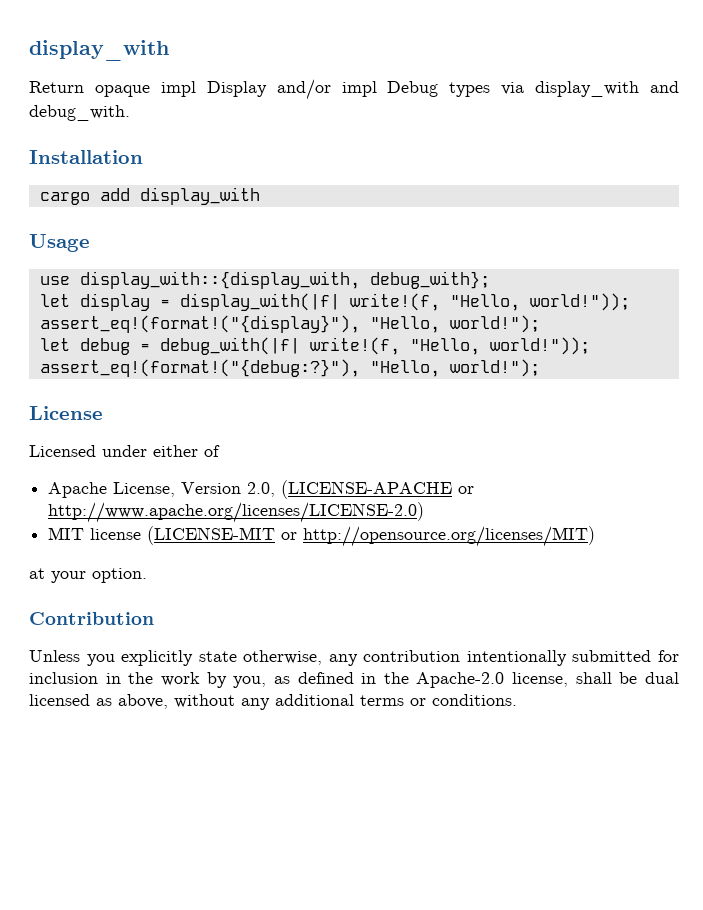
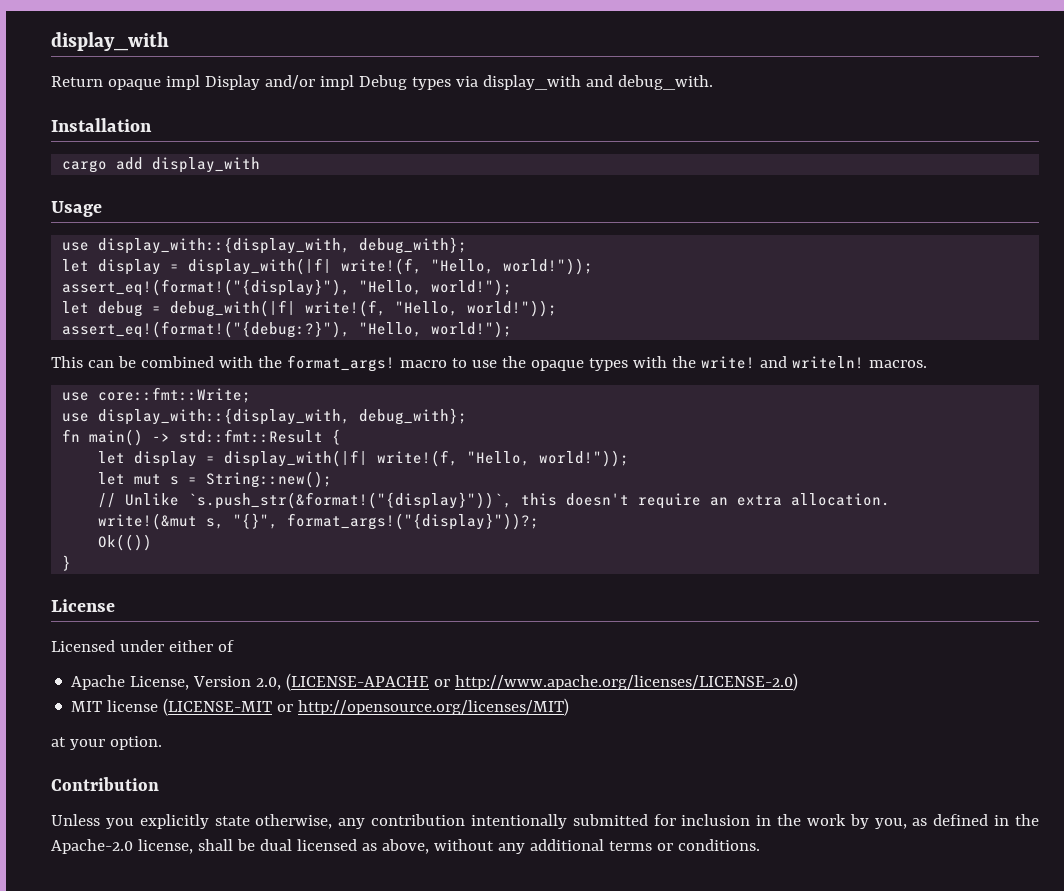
+ This can be combined with the format_args! macro to use the opaque types with the write! and writeln! macros.
+ use core::fmt::Write;
+ use display_with::{display_with, debug_with};
+ fn main() -> std::fmt::Result {
+ let display = display_with(|f| write!(f, "Hello, world!"));
+ let mut s = String::new();
+ // Unlike `s.push_str(&format!("{display}"))`, this doesn't require an extra allocation.
+ write!(&mut s, "{}", format_args!("{display}"))?;
+ Ok(())
+ }

